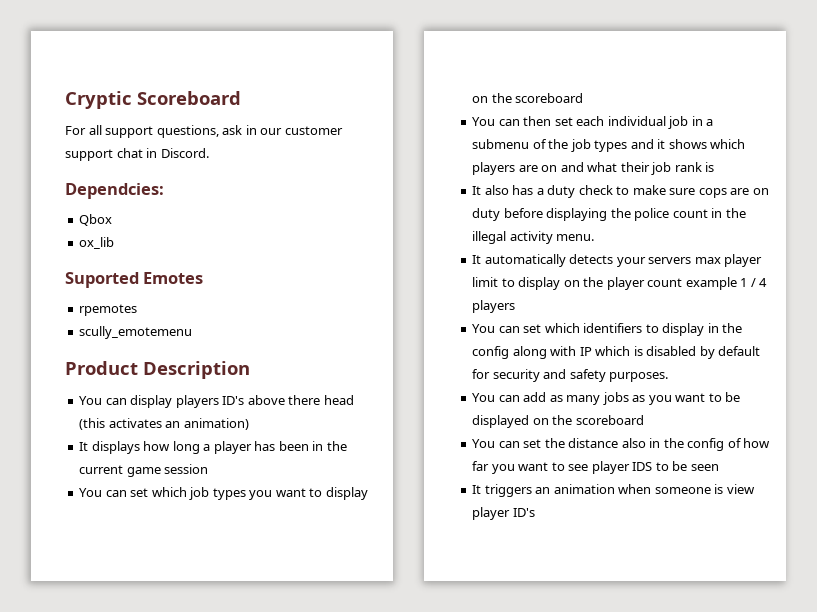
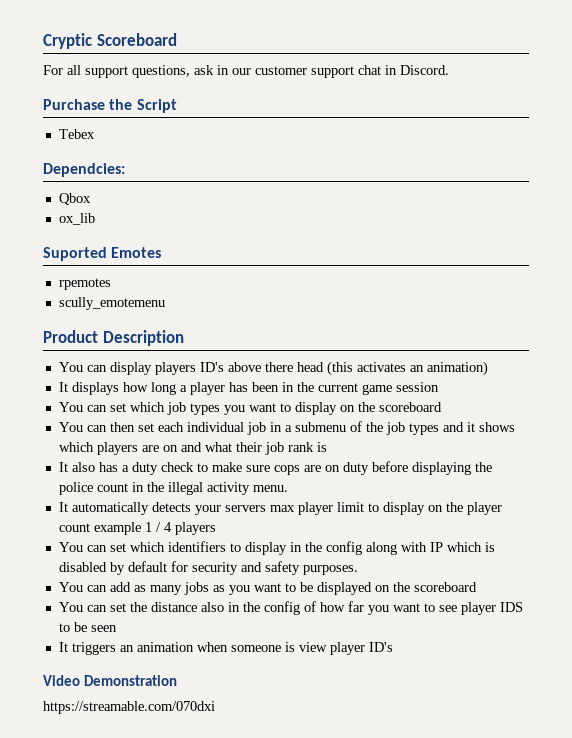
+ Purchase the Script
+ Tebex
+ Video Demonstration
+ https://streamable.com/070dxi

